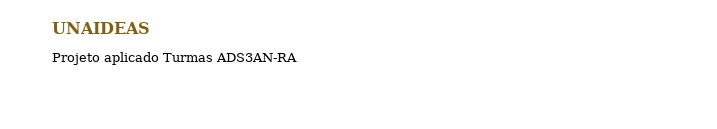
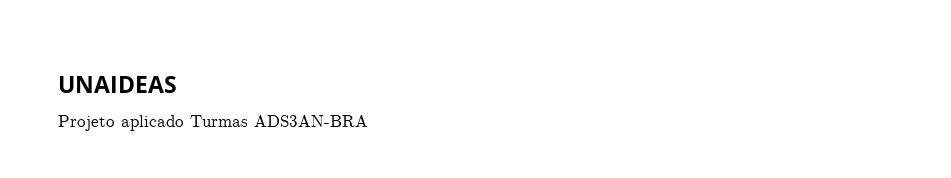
- Projeto aplicado Turmas ADS3AN-RA
+ Projeto aplicado Turmas ADS3AN-BRA

